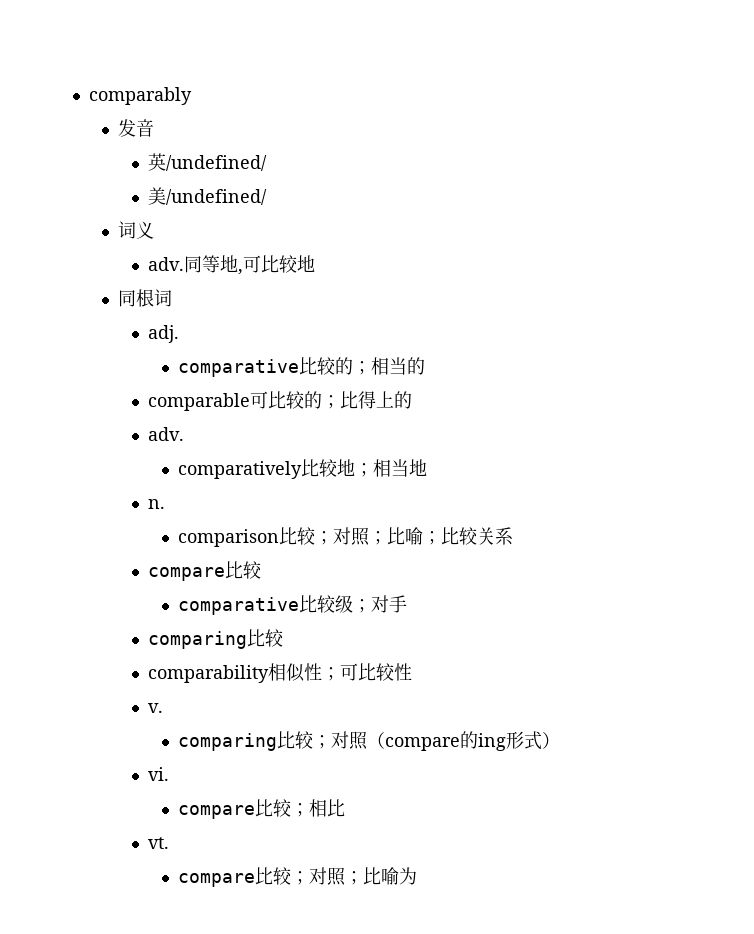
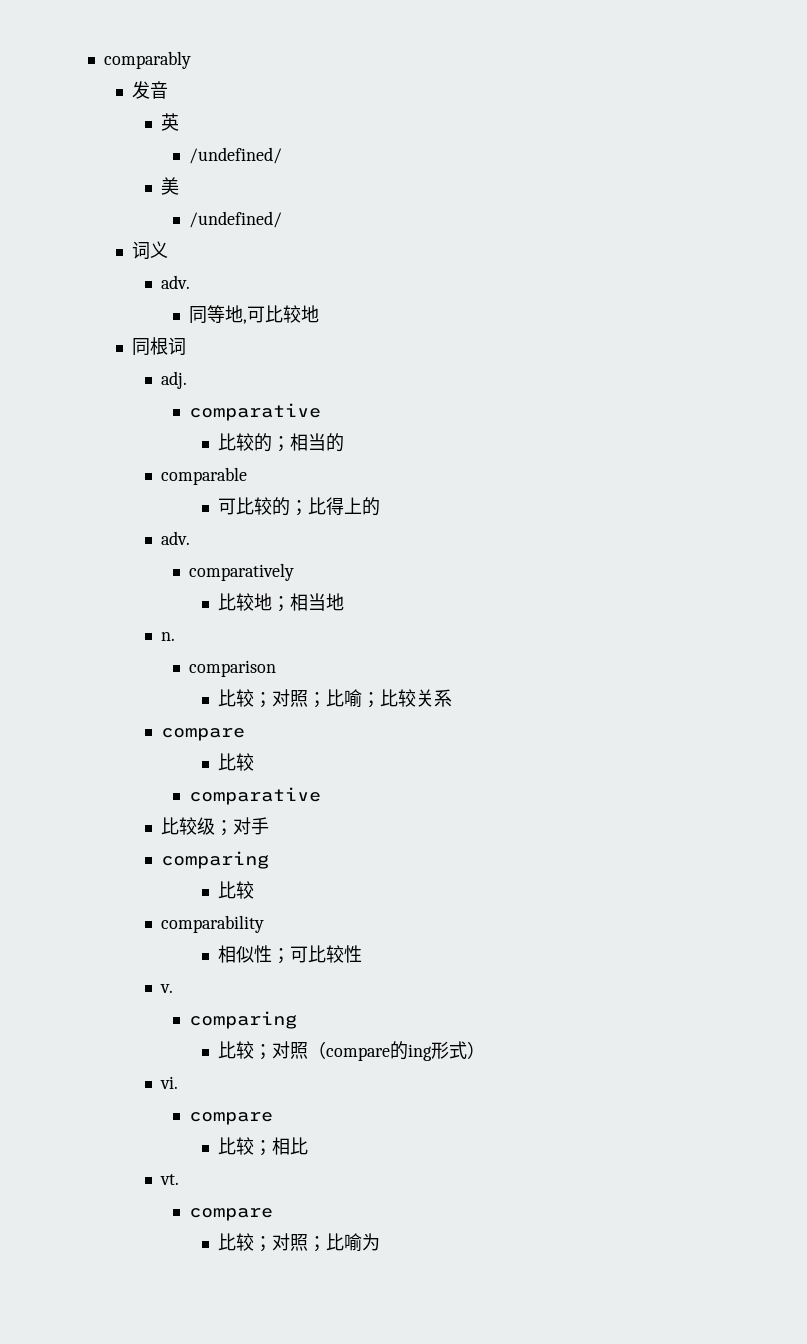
- 英/undefined/
+ 英
+ /undefined/
- 美/undefined/
+ 美
+ /undefined/
  词义
- adv.同等地,可比较地
+ adv.
+ 同等地,可比较地
  adj.
- comparative比较的；相当的
+ comparative
+ 比较的；相当的
- comparable可比较的；比得上的
+ comparable
+ 可比较的；比得上的
- comparatively比较地；相当地
+ comparatively
+ 比较地；相当地
- comparison比较；对照；比喻；比较关系
- compare比较
- comparative比较级；对手
- comparing比较
+ comparison
+ 比较；对照；比喻；比较关系
+ compare
+ 比较
+ comparative
+ 比较级；对手
+ comparing
+ 比较
- comparability相似性；可比较性
+ comparability
+ 相似性；可比较性
  v.
- comparing比较；对照（compare的ing形式）
+ comparing
+ 比较；对照（compare的ing形式）
  vi.
- compare比较；相比
+ compare
+ 比较；相比
  vt.
- compare比较；对照；比喻为
+ compare
+ 比较；对照；比喻为

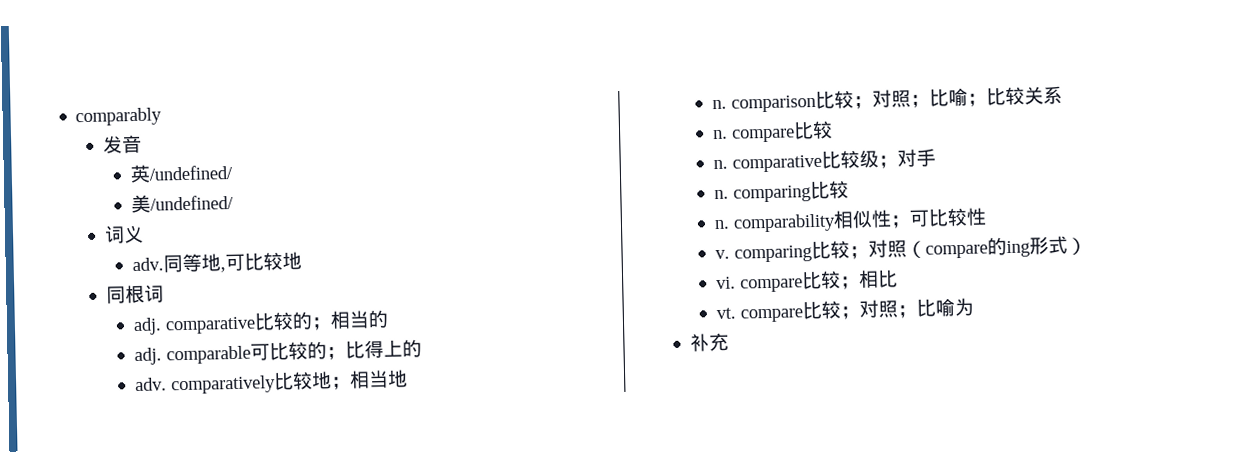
- 英
- /undefined/
+ 英/undefined/
- 美
- /undefined/
+ 美/undefined/
  词义
- adv.
- 同等地,可比较地
+ adv.同等地,可比较地
- adj.
- comparative
- 比较的；相当的
+ adj. comparative比较的；相当的
- comparable
- 可比较的；比得上的
- adv.
- comparatively
- 比较地；相当地
+ adj. comparable可比较的；比得上的
+ adv. comparatively比较地；相当地
- n.
- comparison
- 比较；对照；比喻；比较关系
- compare
- 比较
- comparative
- 比较级；对手
- comparing
- 比较
- comparability
- 相似性；可比较性
+ n. comparison比较；对照；比喻；比较关系
+ n. compare比较
+ n. comparative比较级；对手
+ n. comparing比较
+ n. comparability相似性；可比较性
- v.
- comparing
- 比较；对照（compare的ing形式）
+ v. comparing比较；对照（compare的ing形式）
- vi.
- compare
- 比较；相比
+ vi. compare比较；相比
- vt.
- compare
- 比较；对照；比喻为
+ vt. compare比较；对照；比喻为
+ 补充

